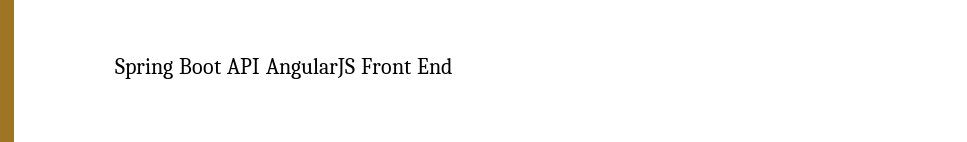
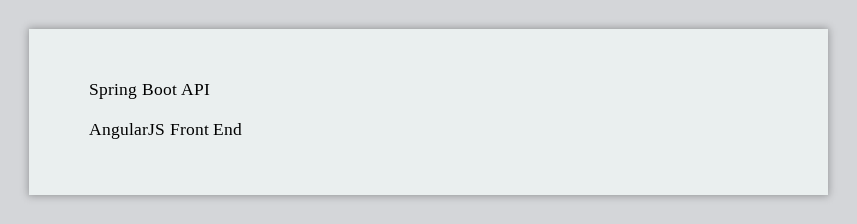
- Spring Boot API AngularJS Front End
+ Spring Boot API
+ AngularJS Front End

